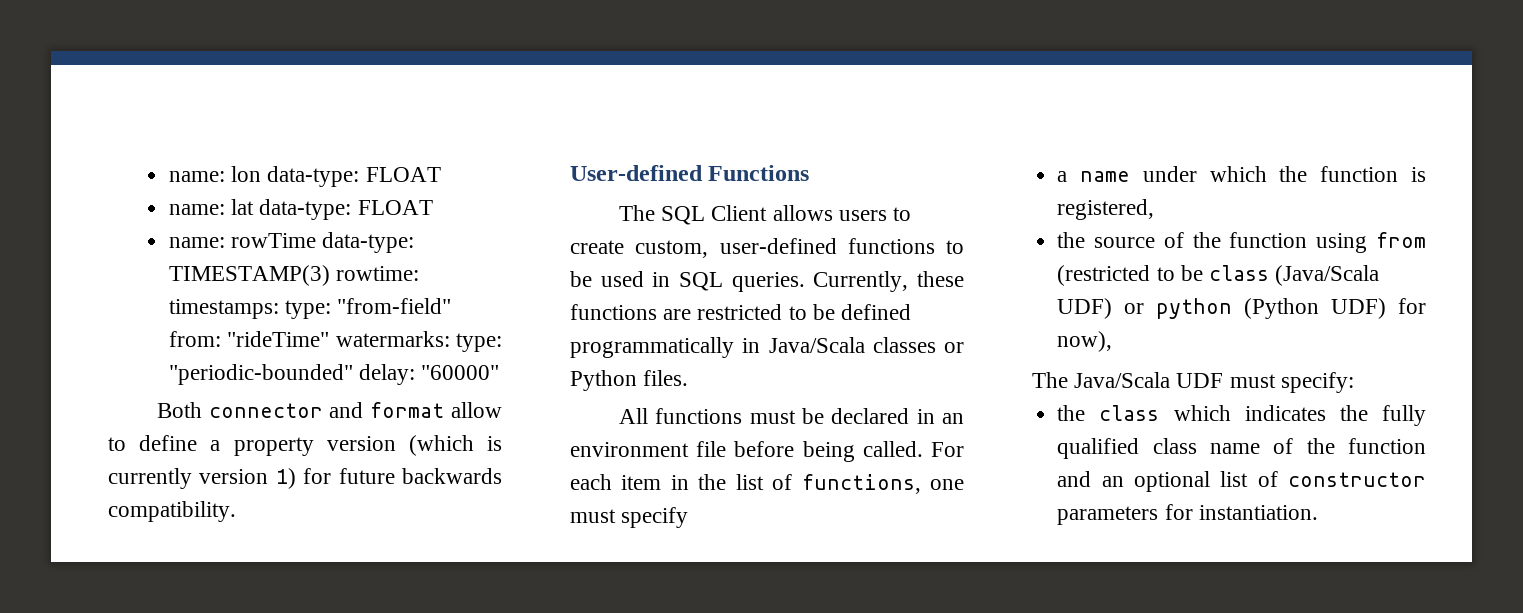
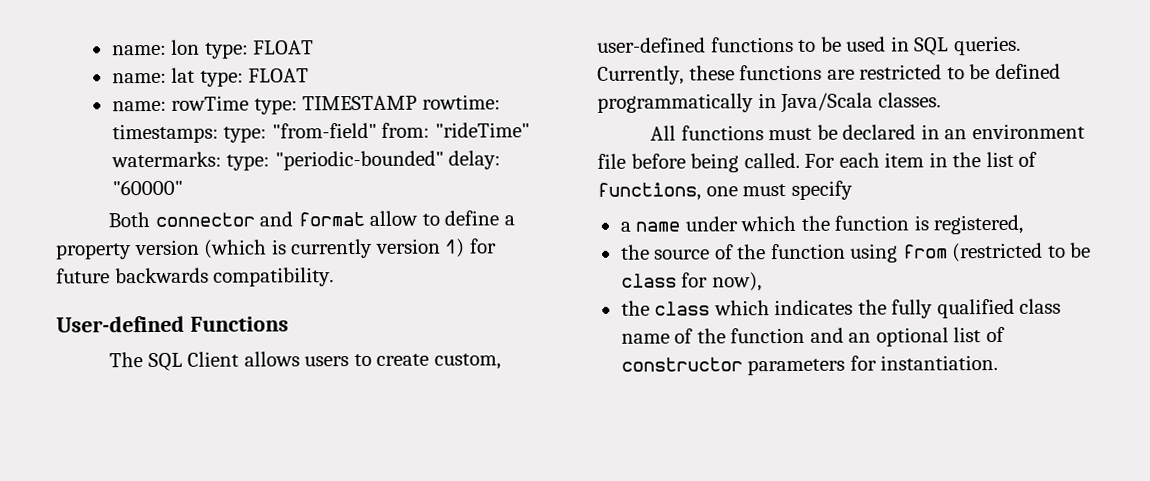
- name: lon data-type: FLOAT
+ name: lon type: FLOAT
- name: lat data-type: FLOAT
+ name: lat type: FLOAT
- name: rowTime data-type: TIMESTAMP(3) rowtime: timestamps: type: "from-field" from: "rideTime" watermarks: type: "periodic-bounded" delay: "60000"
+ name: rowTime type: TIMESTAMP rowtime: timestamps: type: "from-field" from: "rideTime" watermarks: type: "periodic-bounded" delay: "60000"
- Currently, these functions are restricted to be defined programmatically in Java/Scala classes or Python files.
+ Currently, these functions are restricted to be defined programmatically in Java/Scala classes.
- the source of the function using from (restricted to be class (Java/Scala UDF) or python (Python UDF) for now),
- The Java/Scala UDF must specify:
+ the source of the function using from (restricted to be class for now),

